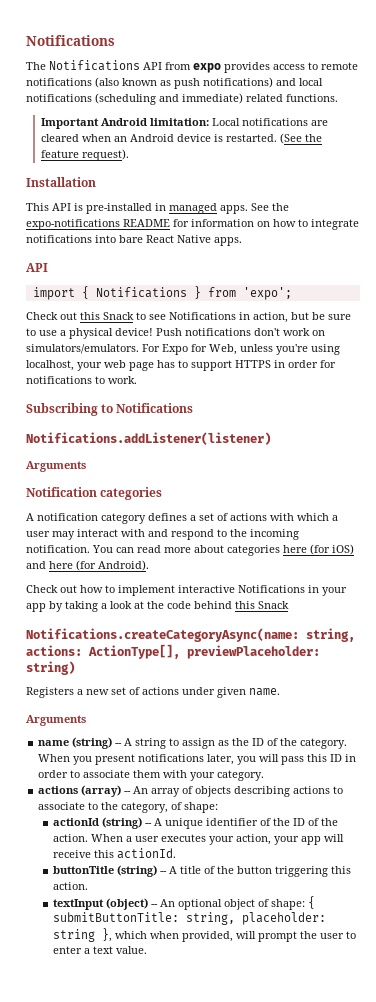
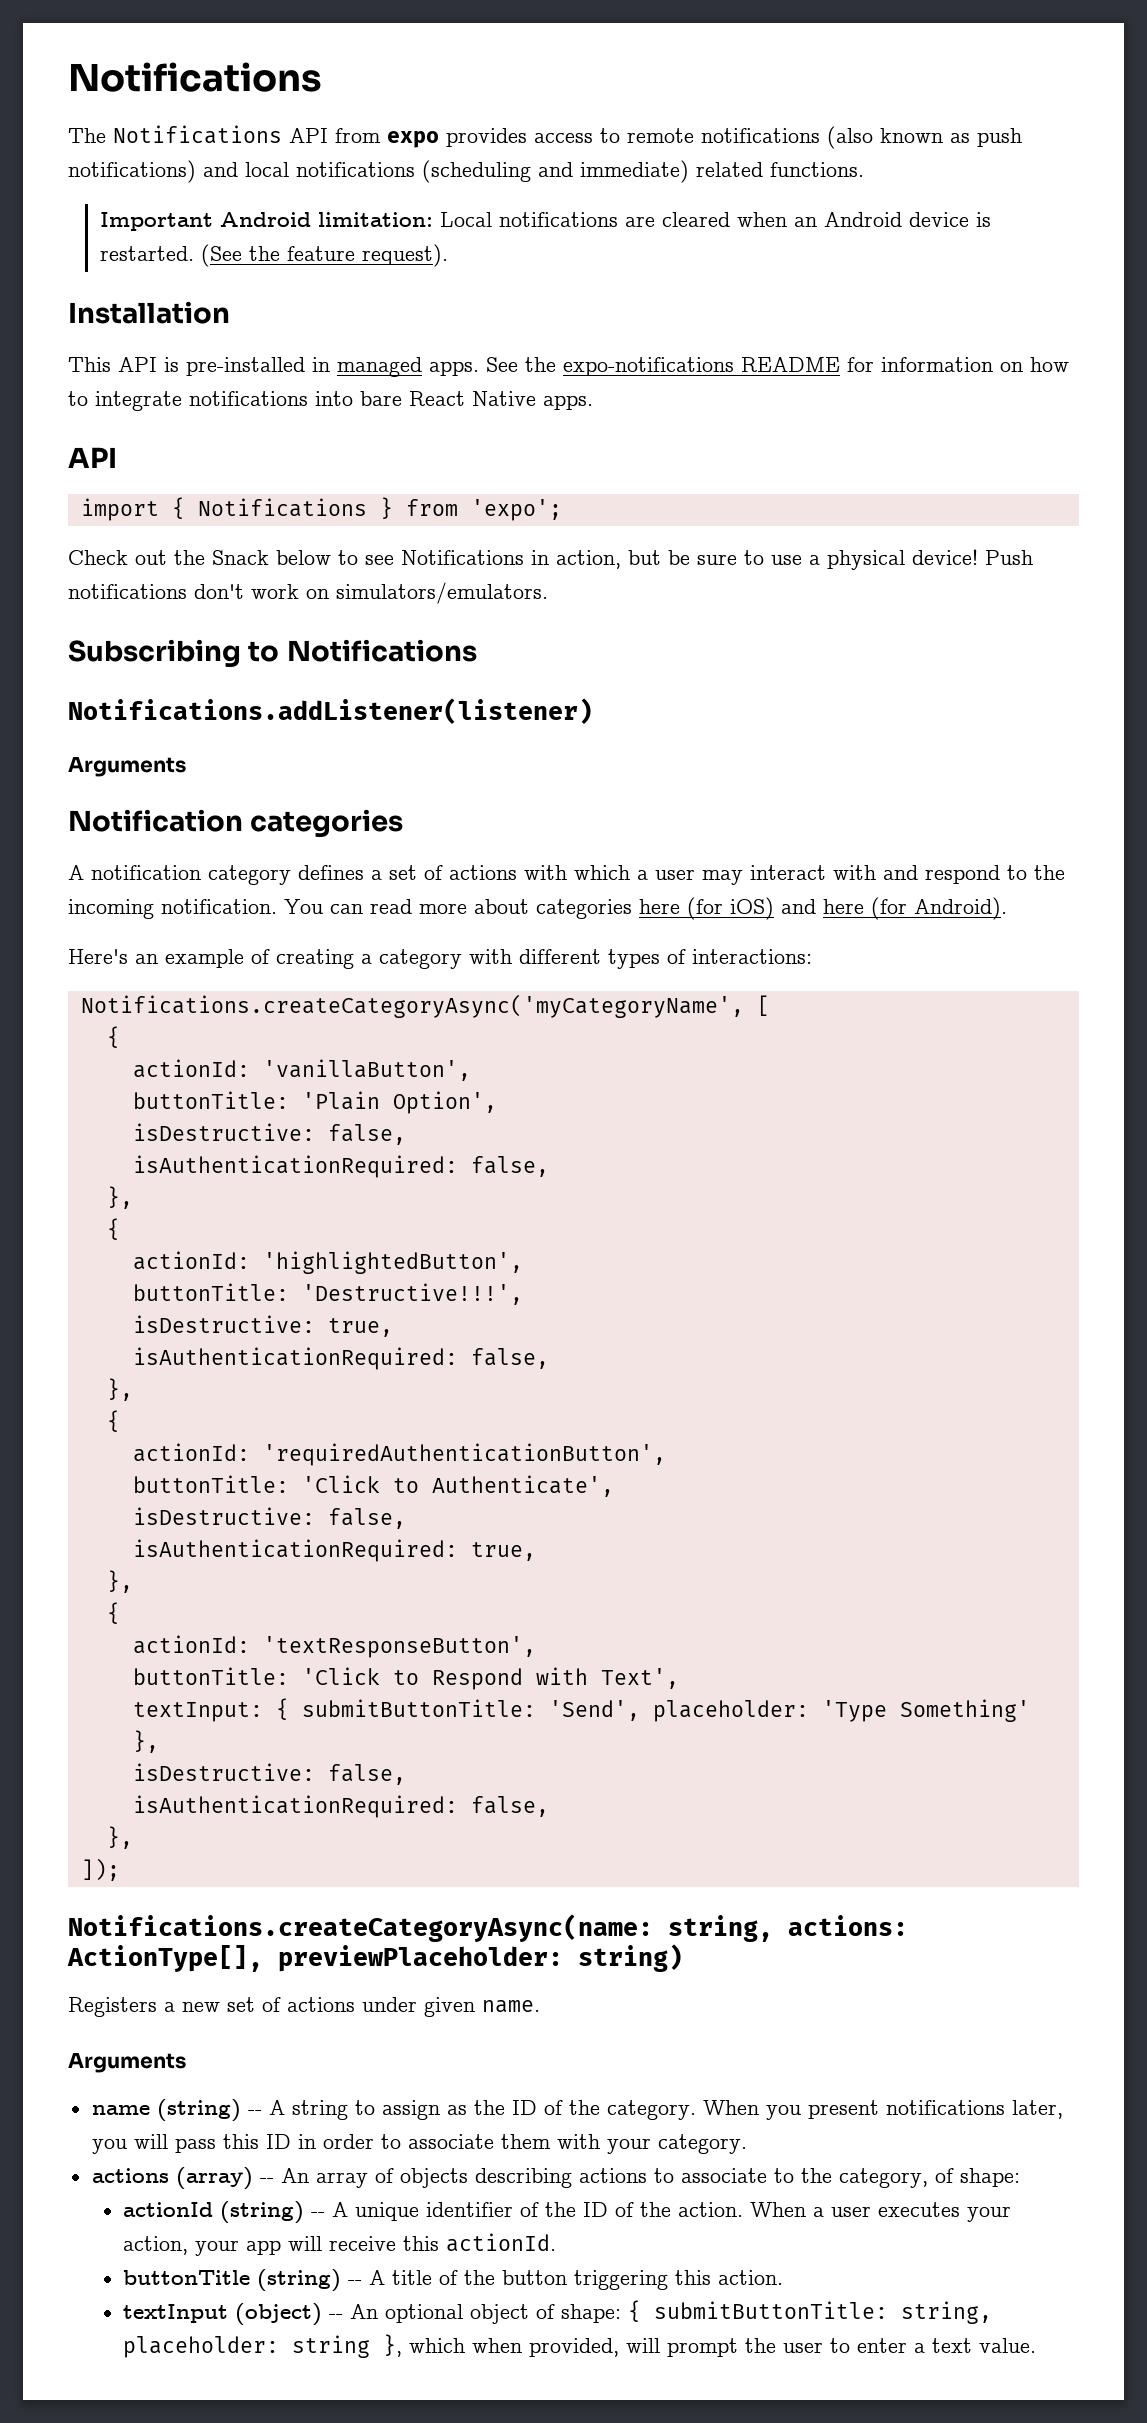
- Check out this Snack to see Notifications in action, but be sure to use a physical device!
+ Check out the Snack below to see Notifications in action, but be sure to use a physical device!
- For Expo for Web, unless you're using localhost, your web page has to support HTTPS in order for notifications to work.
- Check out how to implement interactive Notifications in your app by taking a look at the code behind this Snack
+ Here's an example of creating a category with different types of interactions:
+ Notifications.createCategoryAsync('myCategoryName', [
+ {
+ actionId: 'vanillaButton',
+ buttonTitle: 'Plain Option',
+ isDestructive: false,
+ isAuthenticationRequired: false,
+ },
+ {
+ actionId: 'highlightedButton',
+ buttonTitle: 'Destructive!!!',
+ isDestructive: true,
+ isAuthenticationRequired: false,
+ },
+ {
+ actionId: 'requiredAuthenticationButton',
+ buttonTitle: 'Click to Authenticate',
+ isDestructive: false,
+ isAuthenticationRequired: true,
+ },
+ {
+ actionId: 'textResponseButton',
+ buttonTitle: 'Click to Respond with Text',
+ textInput: { submitButtonTitle: 'Send', placeholder: 'Type Something' },
+ isDestructive: false,
+ isAuthenticationRequired: false,
+ },
+ ]);

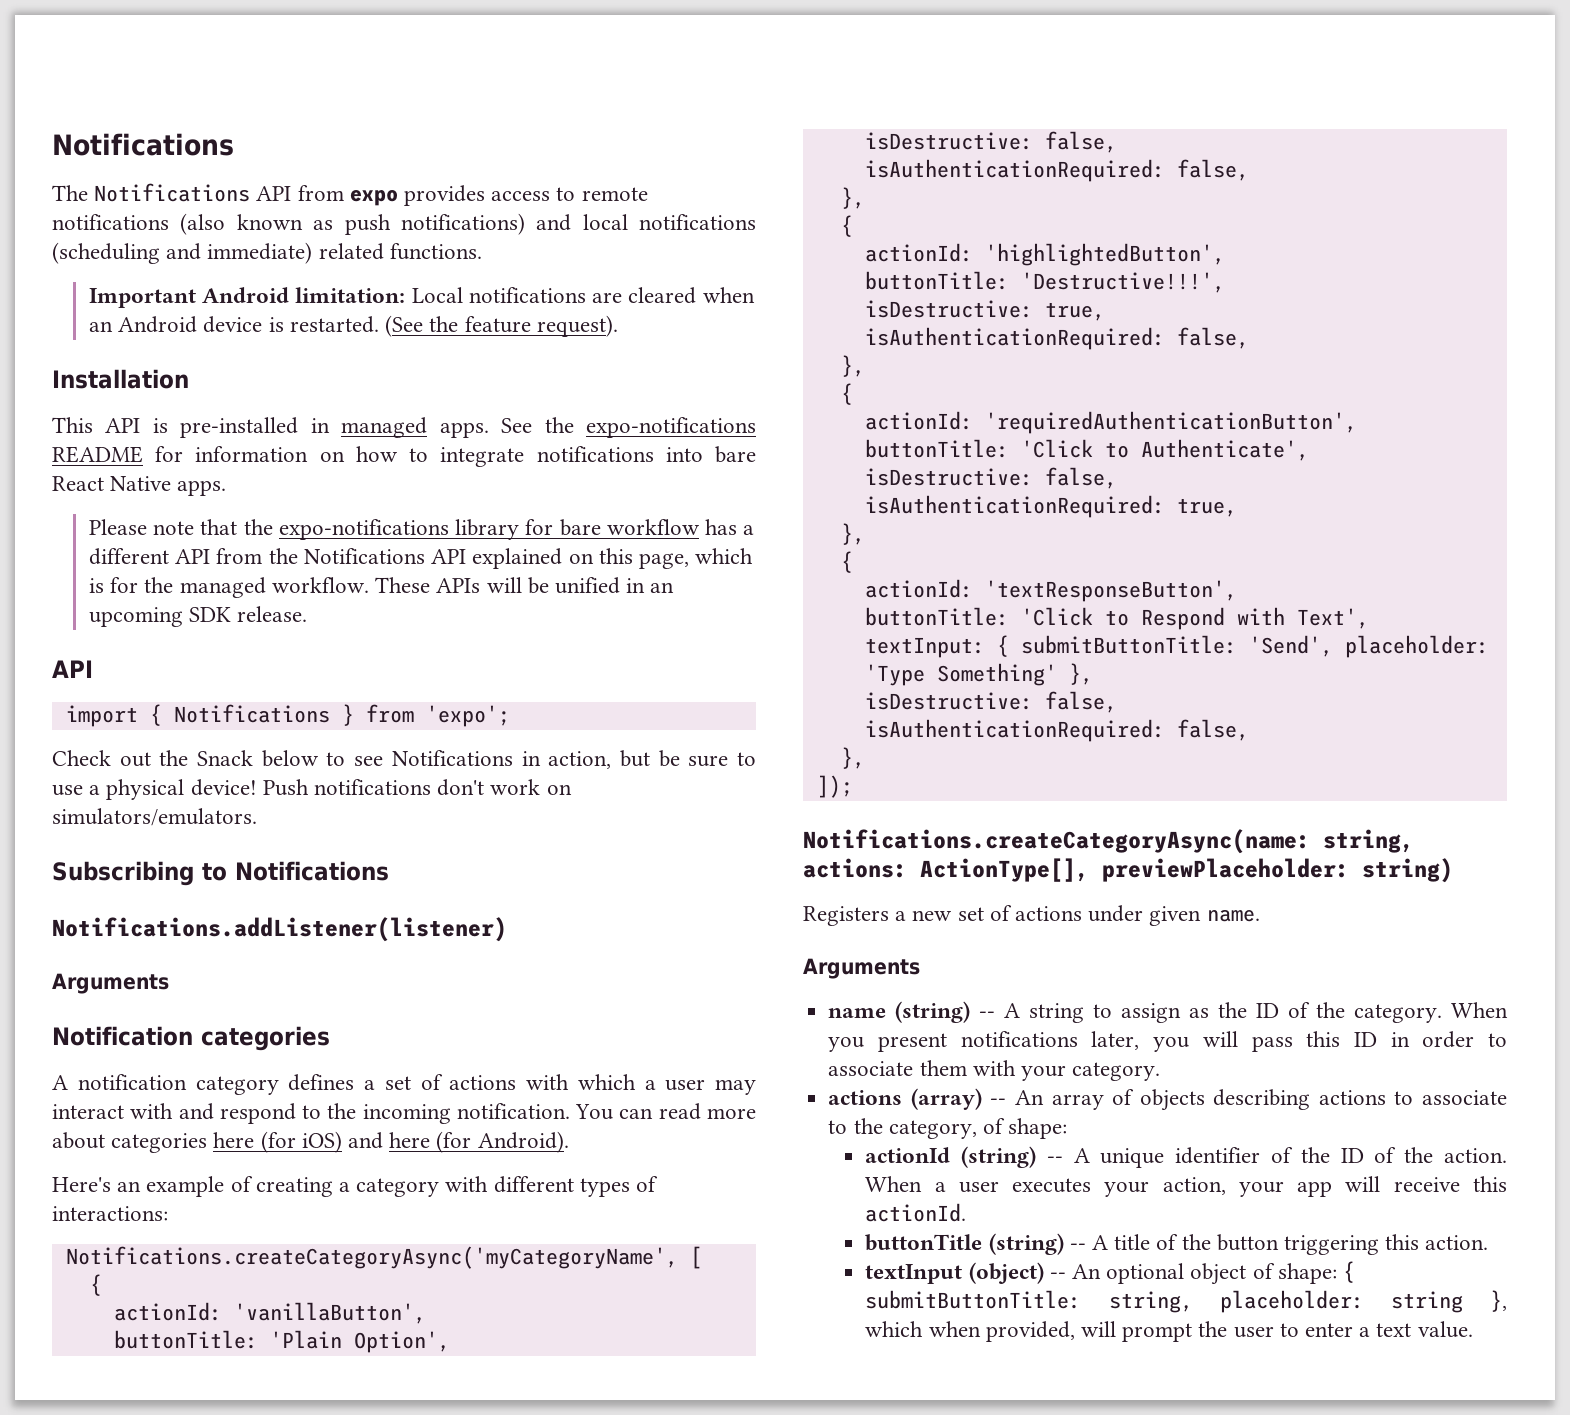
+ Please note that the expo-notifications library for bare workflow has a different API from the Notifications API explained on this page, which is for the managed workflow. These APIs will be unified in an upcoming SDK release.

